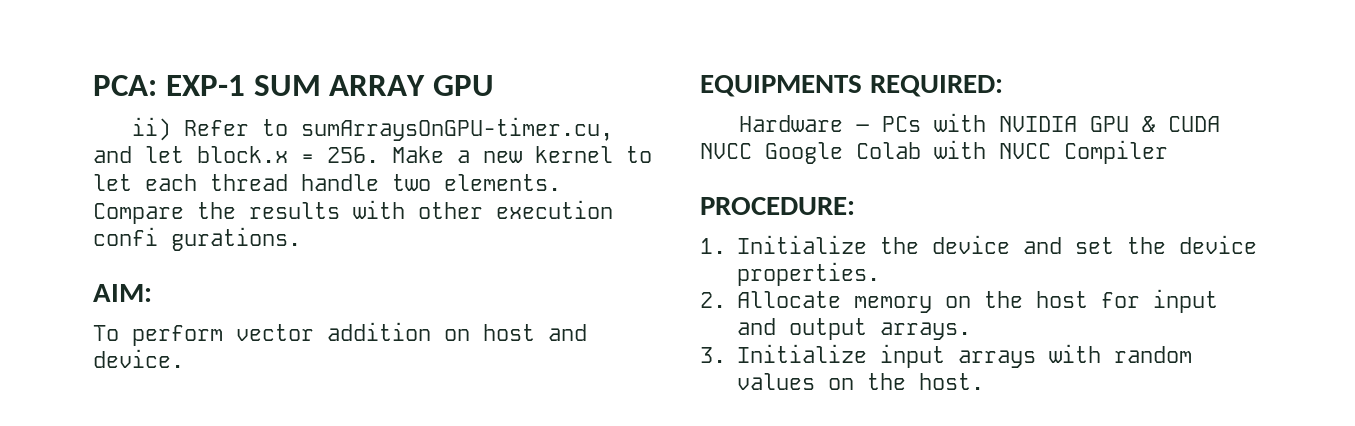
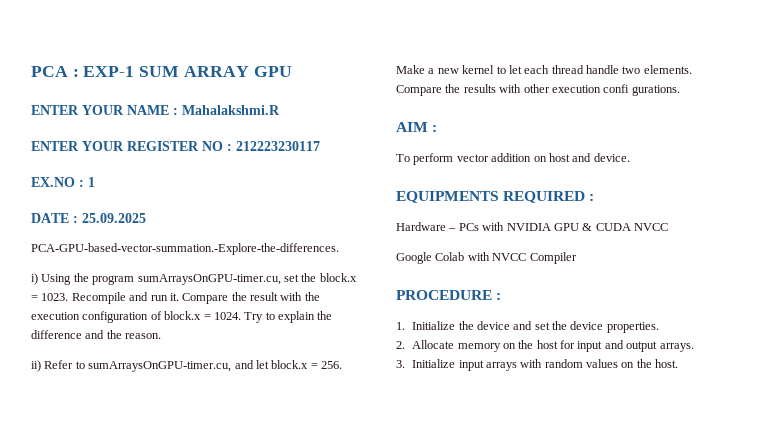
- PCA: EXP-1 SUM ARRAY GPU
+ PCA : EXP-1 SUM ARRAY GPU
+ ENTER YOUR NAME : Mahalakshmi.R
+ ENTER YOUR REGISTER NO : 212223230117
+ EX.NO : 1
+ DATE : 25.09.2025
+ PCA-GPU-based-vector-summation.-Explore-the-differences.
+ i) Using the program sumArraysOnGPU-timer.cu, set the block.x = 1023. Recompile and run it. Compare the result with the execution configuration of block.x = 1024. Try to explain the difference and the reason.
- AIM:
+ AIM :
- EQUIPMENTS REQUIRED:
+ EQUIPMENTS REQUIRED :
- Hardware – PCs with NVIDIA GPU & CUDA NVCC Google Colab with NVCC Compiler
+ Hardware – PCs with NVIDIA GPU & CUDA NVCC
+ Google Colab with NVCC Compiler
- PROCEDURE:
+ PROCEDURE :

